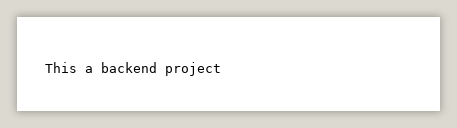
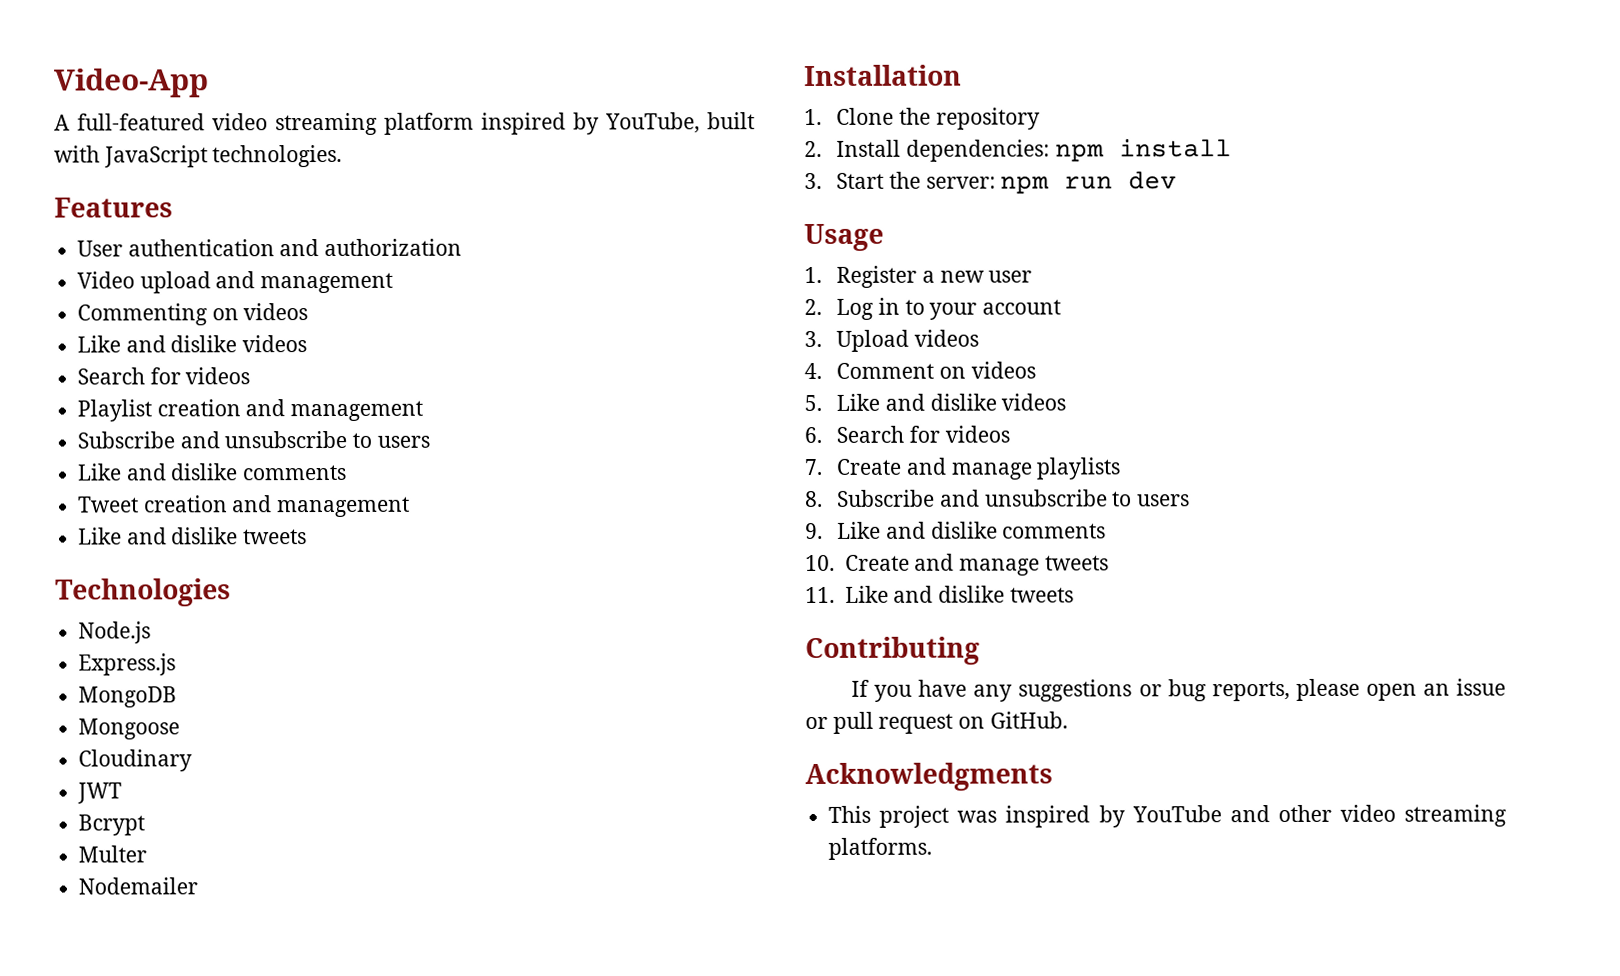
- This a backend project
+ Video-App
+ A full-featured video streaming platform inspired by YouTube, built with JavaScript technologies.
+ Features
+ User authentication and authorization
+ Video upload and management
+ Commenting on videos
+ Like and dislike videos
+ Search for videos
+ Playlist creation and management
+ Subscribe and unsubscribe to users
+ Like and dislike comments
+ Tweet creation and management
+ Like and dislike tweets
+ Technologies
+ Node.js
+ Express.js
+ MongoDB
+ Mongoose
+ Cloudinary
+ JWT
+ Bcrypt
+ Multer
+ Nodemailer
+ Installation
+ 1. Clone the repository
+ 2. Install dependencies: npm install
+ 3. Start the server: npm run dev
+ Usage
+ 1. Register a new user
+ 2. Log in to your account
+ 3. Upload videos
+ 4. Comment on videos
+ 5. Like and dislike videos
+ 6. Search for videos
+ 7. Create and manage playlists
+ 8. Subscribe and unsubscribe to users
+ 9. Like and dislike comments
+ 10. Create and manage tweets
+ 11. Like and dislike tweets
+ Contributing
+ If you have any suggestions or bug reports, please open an issue or pull request on GitHub.
+ Acknowledgments
+ This project was inspired by YouTube and other video streaming platforms.

